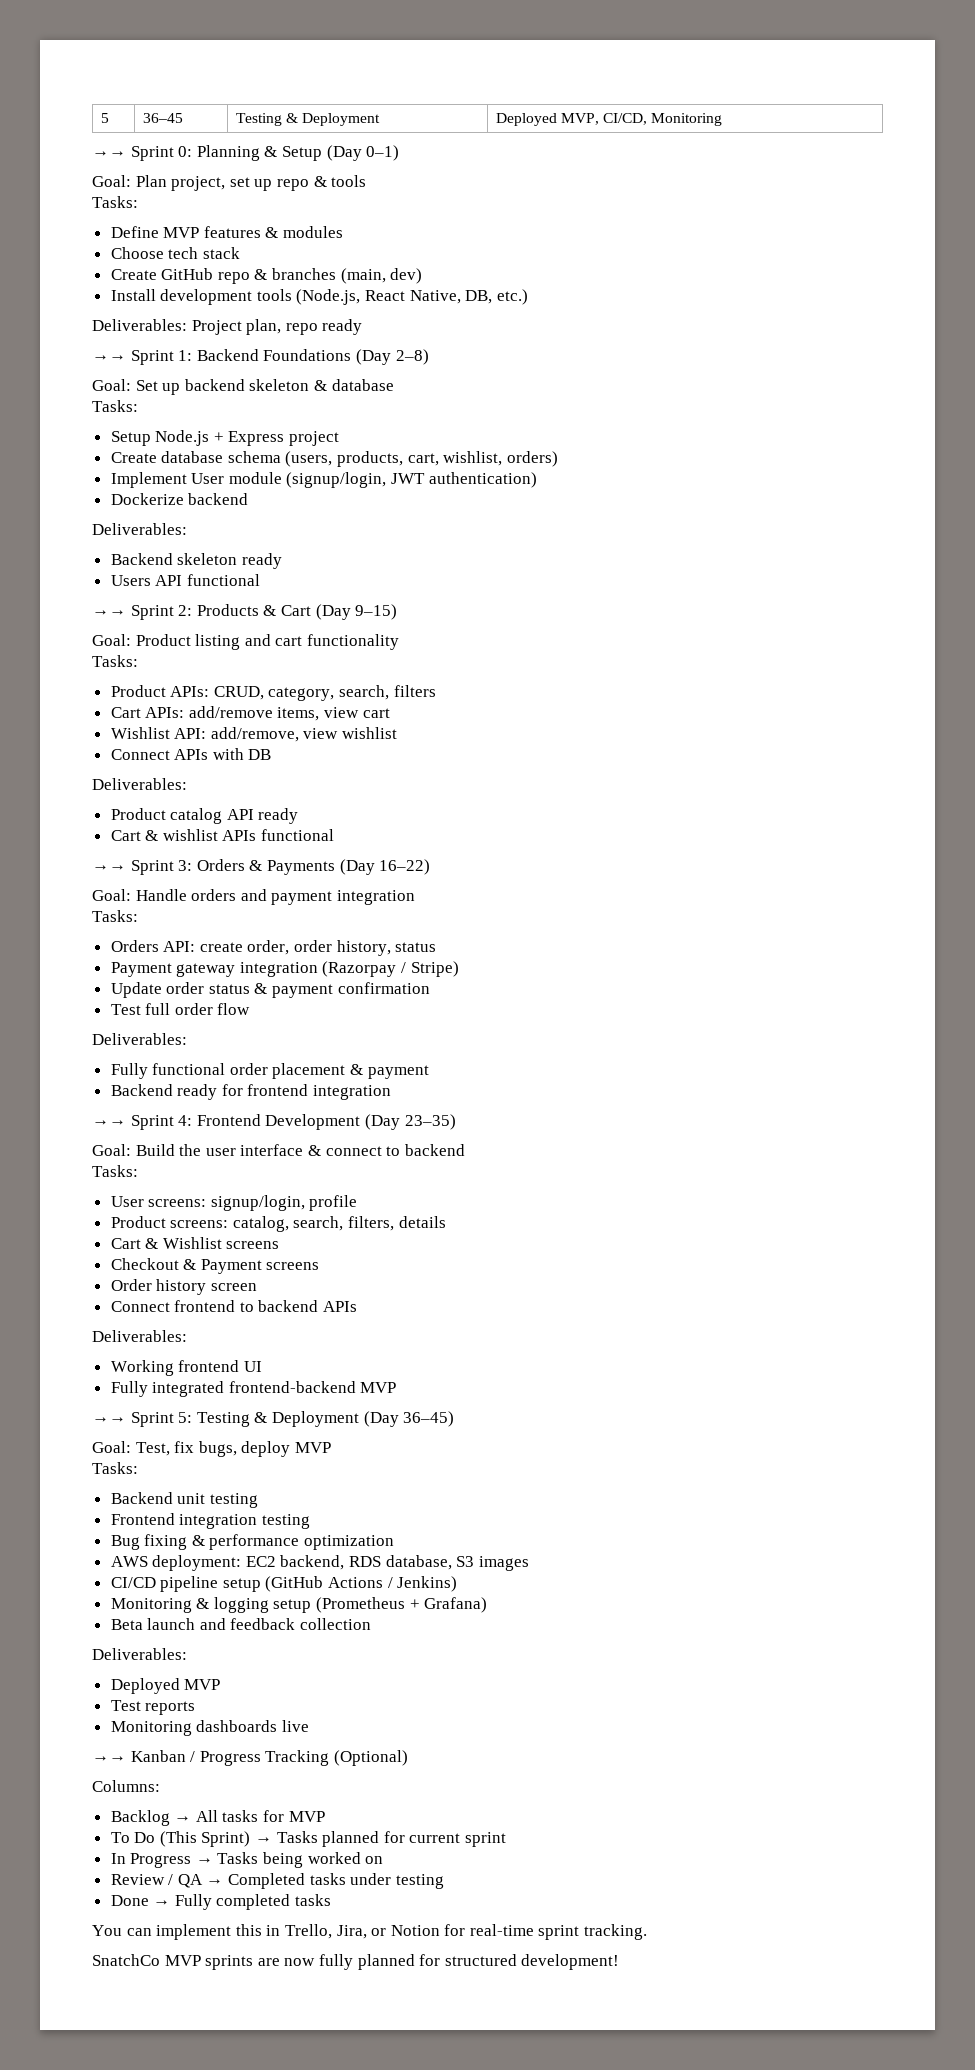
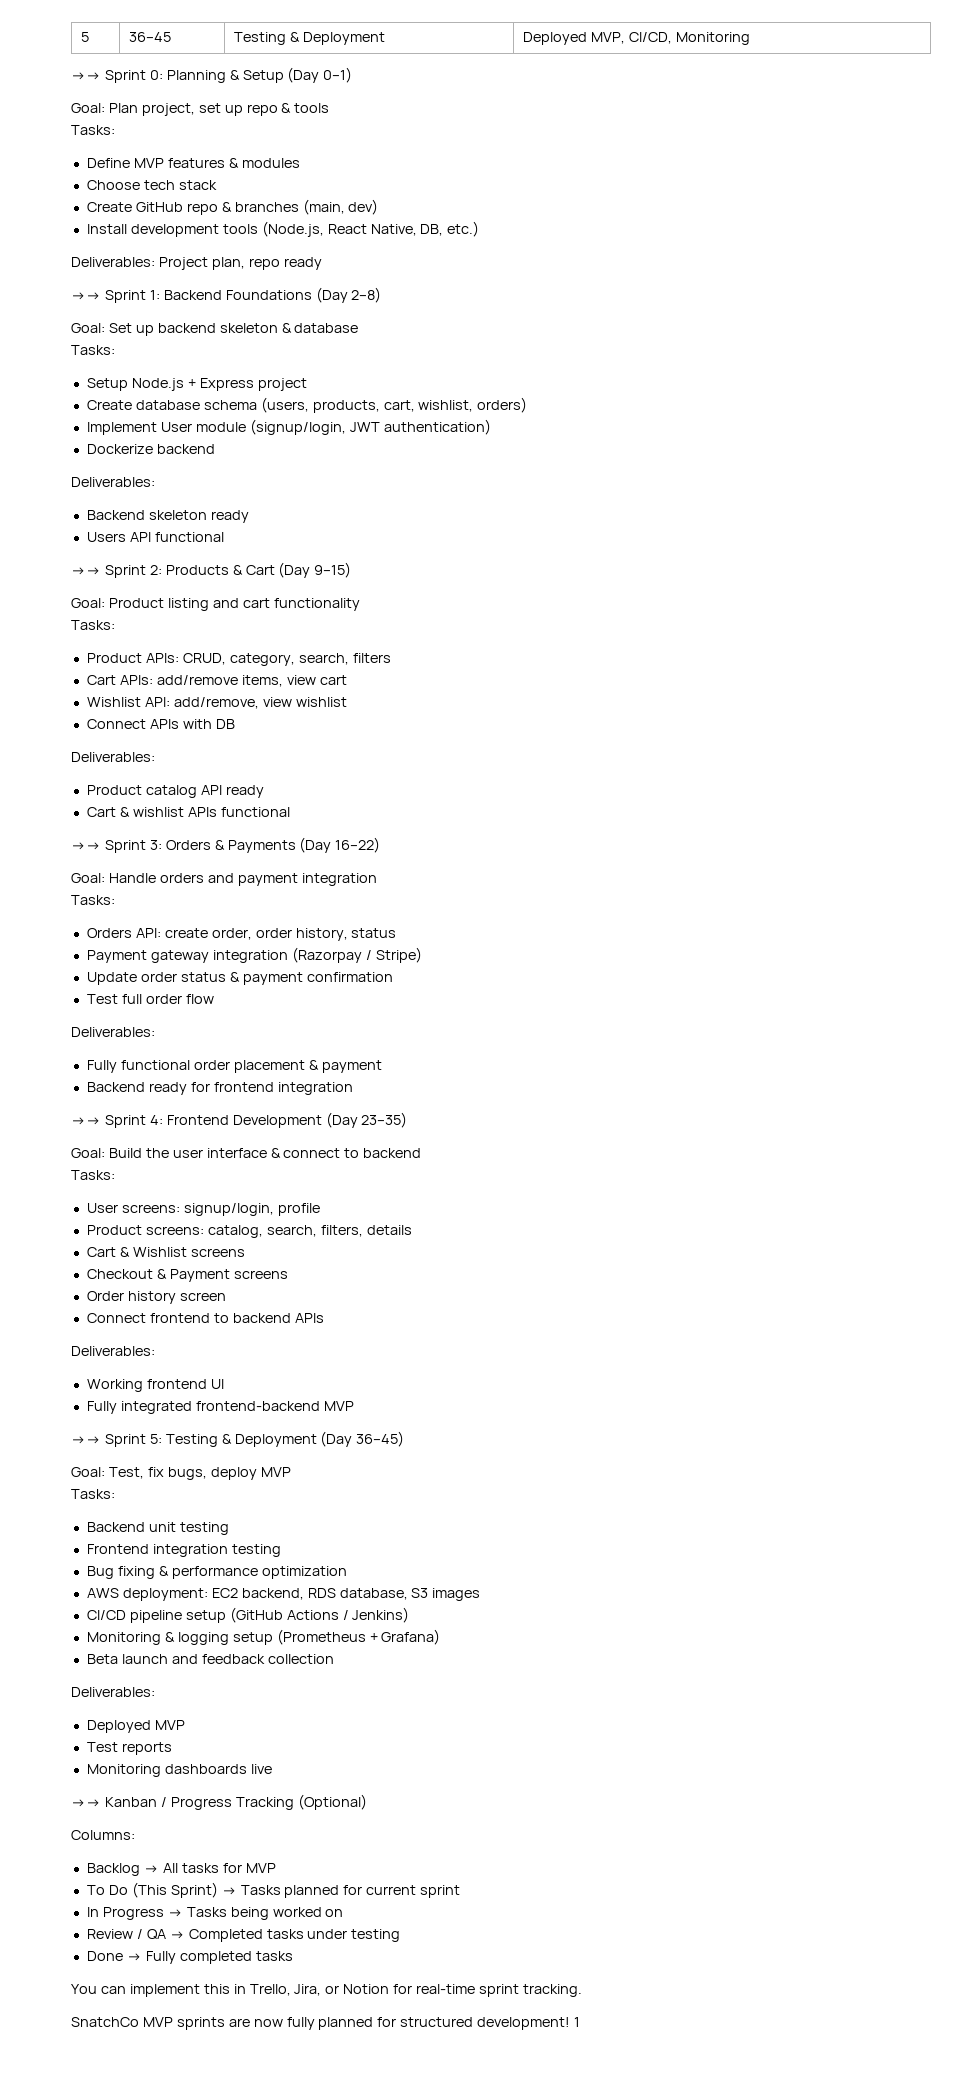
- SnatchCo MVP sprints are now fully planned for structured development!
+ SnatchCo MVP sprints are now fully planned for structured development! 1

